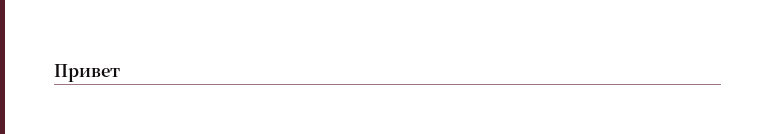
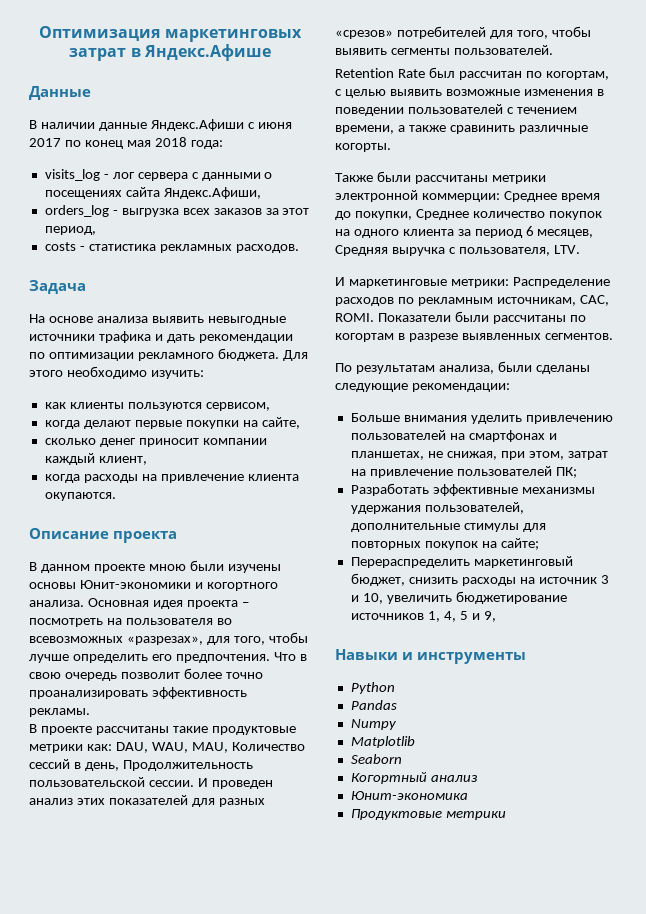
- Привет
+ Оптимизация маркетинговых затрат в Яндекс.Афише
+ Данные
+ В наличии данные Яндекс.Афиши с июня 2017 по конец мая 2018 года:
+ visits_log - лог сервера с данными о посещениях сайта Яндекс.Афиши,
+ orders_log - выгрузка всех заказов за этот период,
+ costs - статистика рекламных расходов.
+ Задача
+ На основе анализа выявить невыгодные источники трафика и дать рекомендации по оптимизации рекламного бюджета. Для этого необходимо изучить:
+ как клиенты пользуются сервисом,
+ когда делают первые покупки на сайте,
+ сколько денег приносит компании каждый клиент,
+ когда расходы на привлечение клиента окупаются.
+ Описание проекта
+ В данном проекте мною были изучены основы Юнит-экономики и когортного анализа. Основная идея проекта – посмотреть на пользователя во всевозможных «разрезах», для того, чтобы лучше определить его предпочтения. Что в свою очередь позволит более точно проанализировать эффективность рекламы.
+ В проекте рассчитаны такие продуктовые метрики как: DAU, WAU, MAU, Количество сессий в день, Продолжительность пользовательской сессии. И проведен анализ этих показателей для разных «срезов» потребителей для того, чтобы выявить сегменты пользователей.
+ Retention Rate был рассчитан по когортам, с целью выявить возможные изменения в поведении пользователей с течением времени, а также сравинить различные когорты.
+ Также были рассчитаны метрики электронной коммерции: Среднее время до покупки, Cреднее количество покупок на одного клиента за период 6 месяцев, Средняя выручка с пользователя, LTV.
+ И маркетинговые метрики: Распределение расходов по рекламным источникам, CAC, ROMI. Показатели были рассчитаны по когортам в разрезе выявленных сегментов.
+ По результатам анализа, были сделаны следующие рекомендации:
+ Больше внимания уделить привлечению пользователей на смартфонах и планшетах, не снижая, при этом, затрат на привлечение пользователей ПК;
+ Разработать эффективные механизмы удержания пользователей, дополнительные стимулы для повторных покупок на сайте;
+ Перераспределить маркетинговый бюджет, снизить расходы на источник 3 и 10, увеличить бюджетирование источников 1, 4, 5 и 9,
+ Навыки и инструменты
+ Python
+ Pandas
+ Numpy
+ Matplotlib
+ Seaborn
+ Когортный анализ
+ Юнит-экономика
+ Продуктовые метрики

